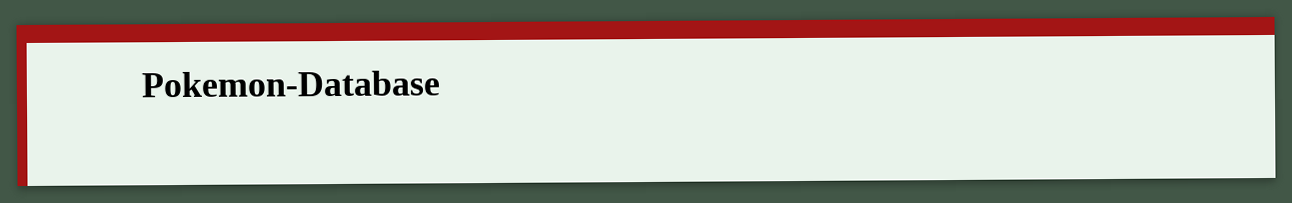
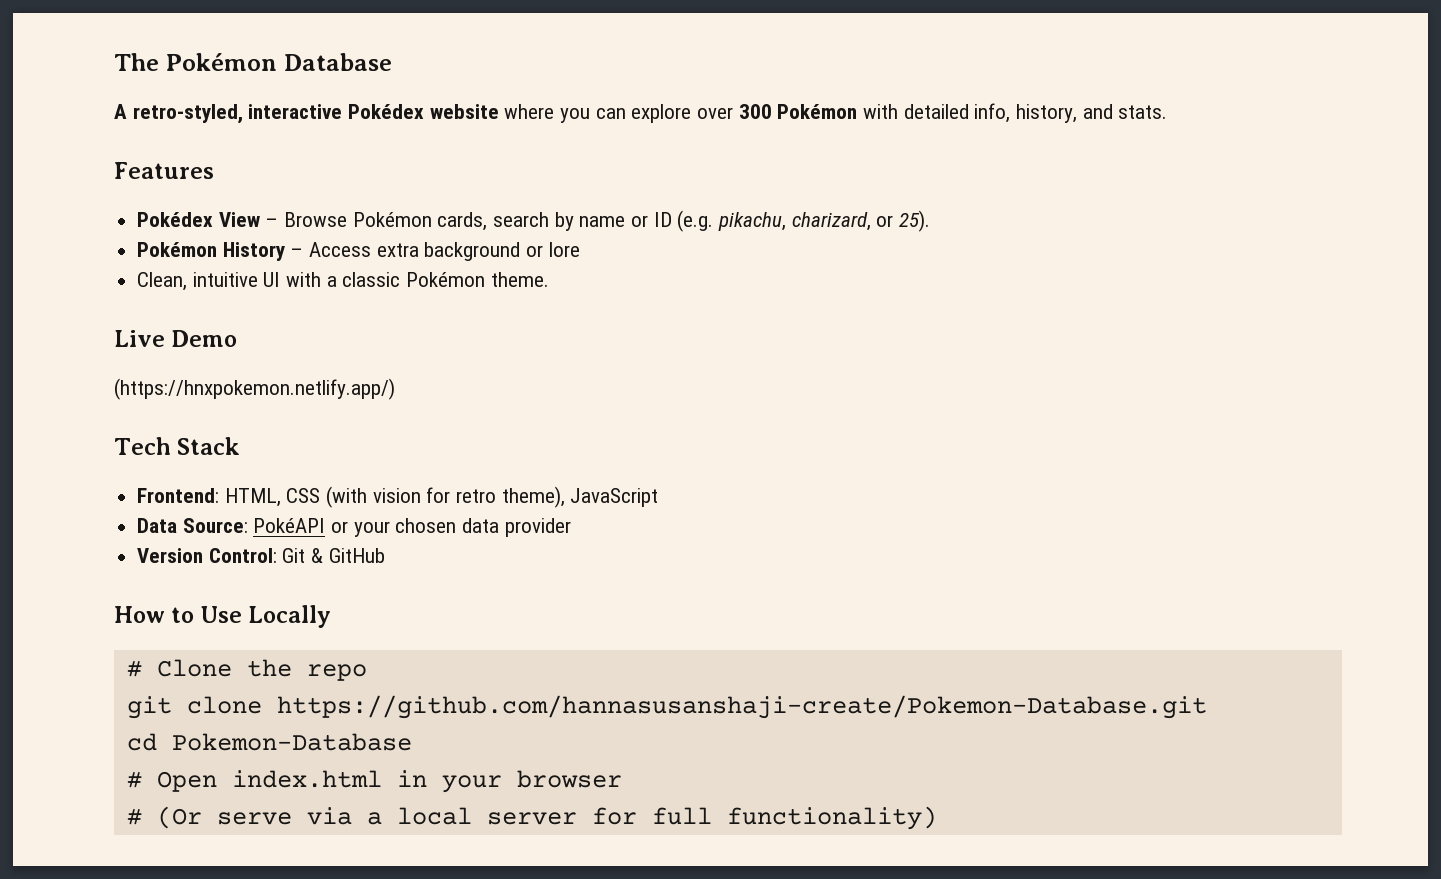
- Pokemon-Database
+ The Pokémon Database
+ A retro-styled, interactive Pokédex website where you can explore over 300 Pokémon with detailed info, history, and stats.
+ Features
+ Pokédex View – Browse Pokémon cards, search by name or ID (e.g. pikachu, charizard, or 25).
+ Pokémon History – Access extra background or lore
+ Clean, intuitive UI with a classic Pokémon theme.
+ Live Demo
+ (https://hnxpokemon.netlify.app/)
+ Tech Stack
+ Frontend: HTML, CSS (with vision for retro theme), JavaScript
+ Data Source: PokéAPI or your chosen data provider
+ Version Control: Git & GitHub
+ How to Use Locally
+ # Clone the repo
+ git clone https://github.com/hannasusanshaji-create/Pokemon-Database.git
+ cd Pokemon-Database
+ # Open index.html in your browser
+ # (Or serve via a local server for full functionality)

